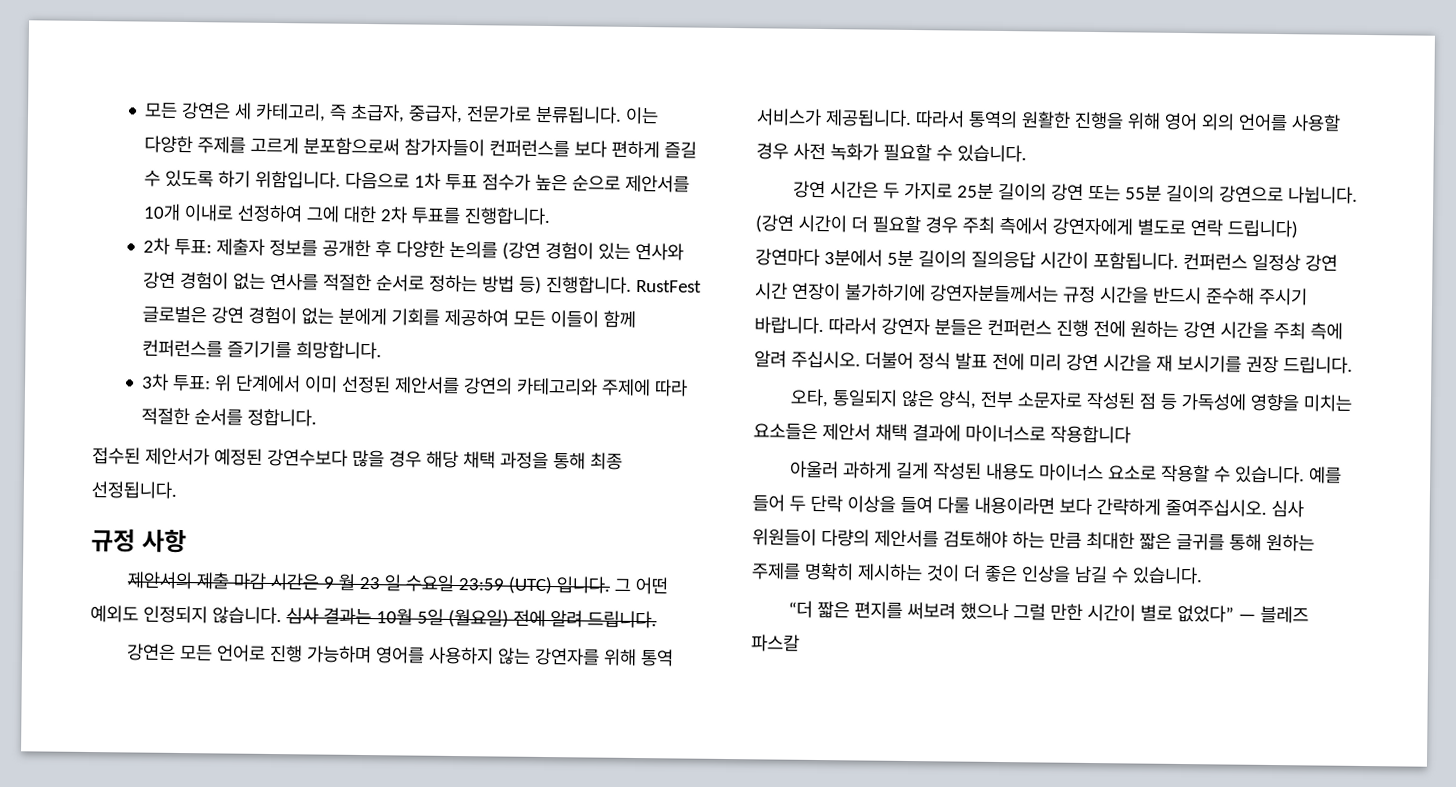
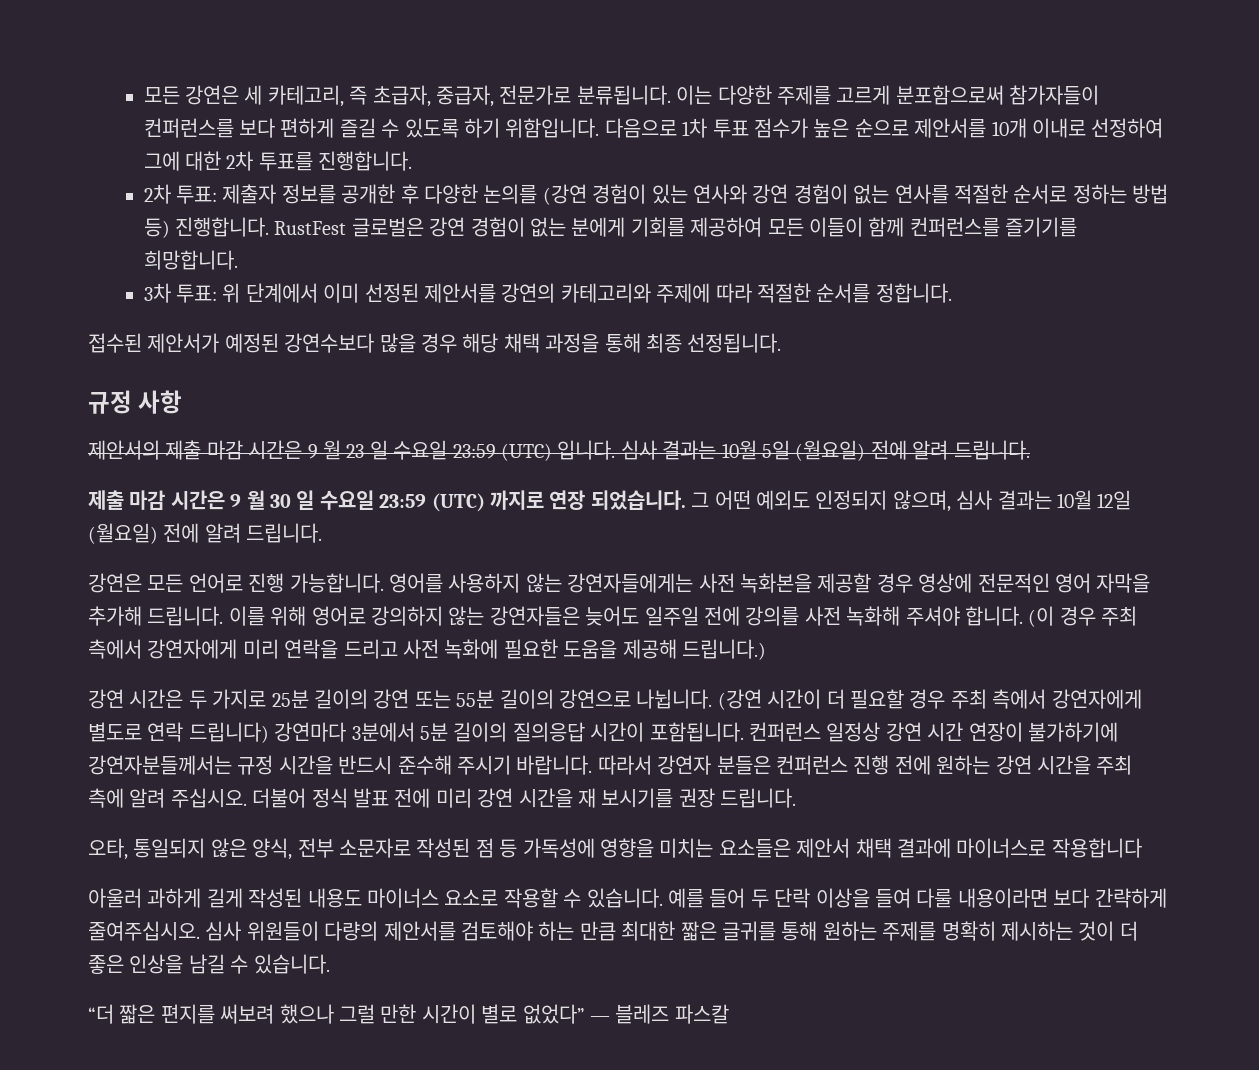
- 그 어떤 예외도 인정되지 않습니다.
+ 제출 마감 시간은 9 월 30 일 수요일 23:59 (UTC) 까지로 연장 되었습니다. 그 어떤 예외도 인정되지 않으며, 심사 결과는 10월 12일 (월요일) 전에 알려 드립니다.
- 강연은 모든 언어로 진행 가능하며 영어를 사용하지 않는 강연자를 위해 통역 서비스가 제공됩니다. 따라서 통역의 원활한 진행을 위해 영어 외의 언어를 사용할 경우 사전 녹화가 필요할 수 있습니다.
+ 강연은 모든 언어로 진행 가능합니다. 영어를 사용하지 않는 강연자들에게는 사전 녹화본을 제공할 경우 영상에 전문적인 영어 자막을 추가해 드립니다. 이를 위해 영어로 강의하지 않는 강연자들은 늦어도 일주일 전에 강의를 사전 녹화해 주셔야 합니다. (이 경우 주최 측에서 강연자에게 미리 연락을 드리고 사전 녹화에 필요한 도움을 제공해 드립니다.)

